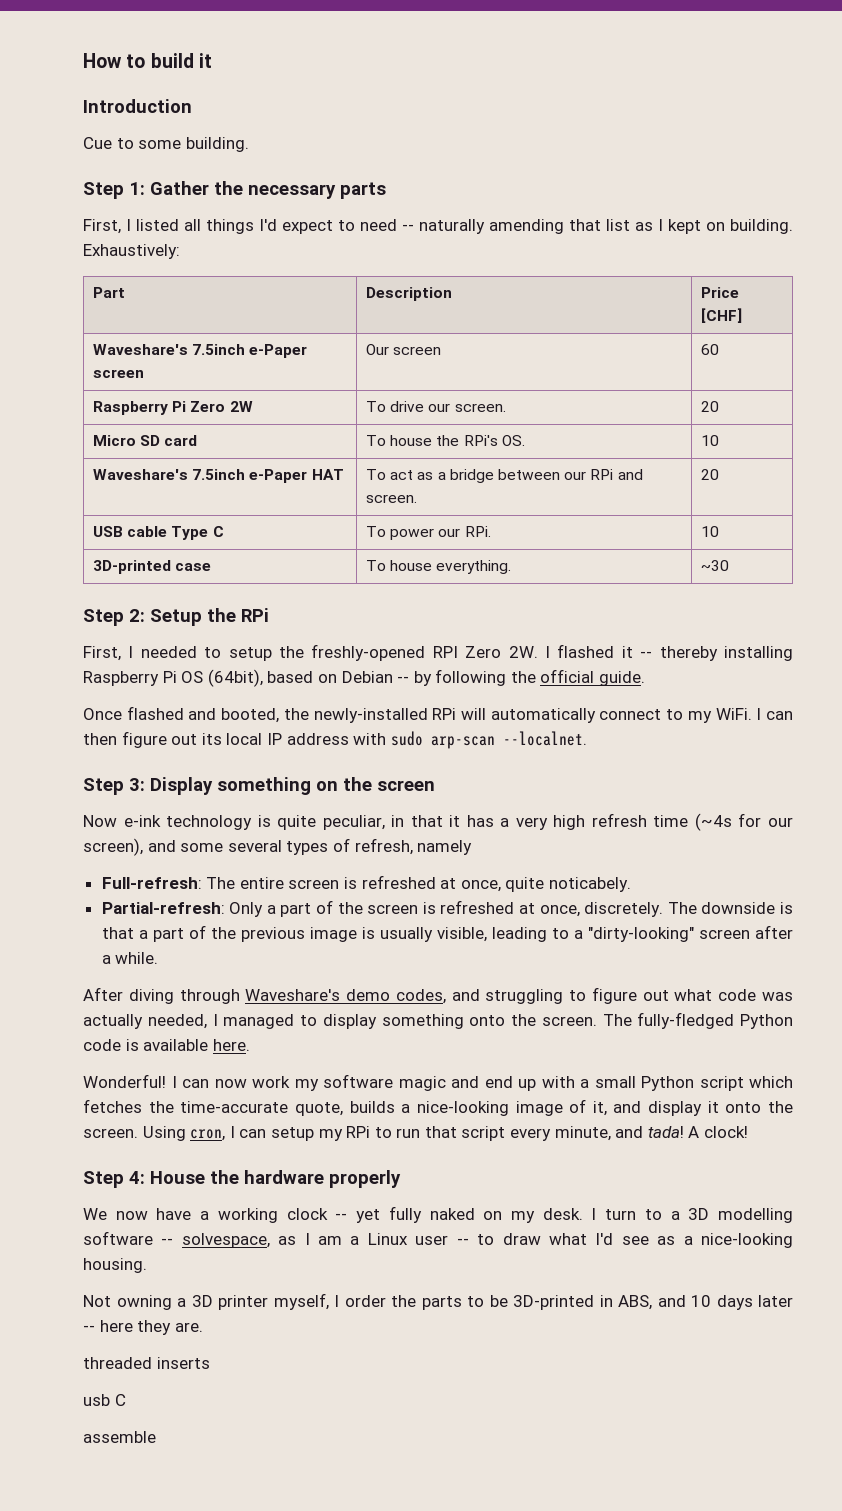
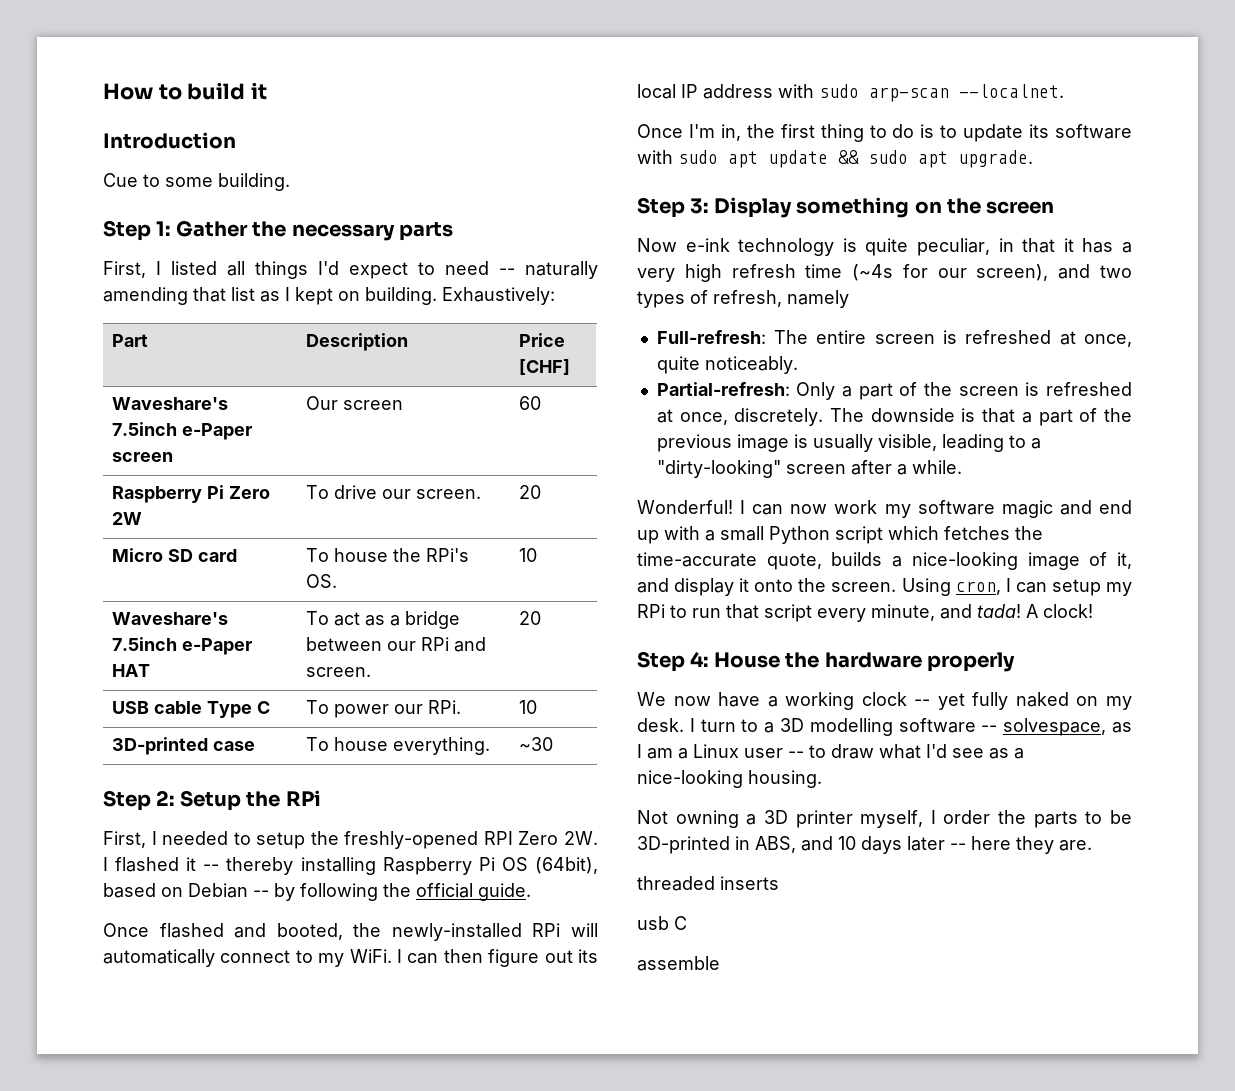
+ Once I'm in, the first thing to do is to update its software with sudo apt update && sudo apt upgrade.
- Now e-ink technology is quite peculiar, in that it has a very high refresh time (~4s for our screen), and some several types of refresh, namely
+ Now e-ink technology is quite peculiar, in that it has a very high refresh time (~4s for our screen), and two types of refresh, namely
- Full-refresh: The entire screen is refreshed at once, quite noticabely.
+ Full-refresh: The entire screen is refreshed at once, quite noticeably.
- After diving through Waveshare's demo codes, and struggling to figure out what code was actually needed, I managed to display something onto the screen. The fully-fledged Python code is available here.

